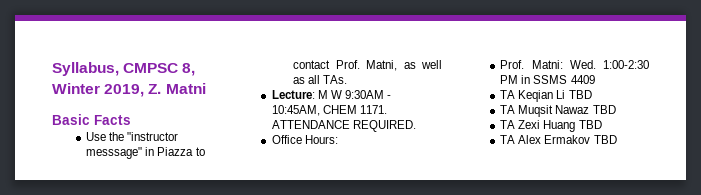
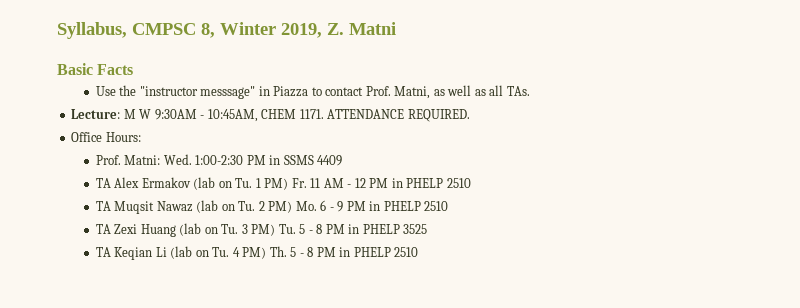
- TA Keqian Li TBD
- TA Muqsit Nawaz TBD
- TA Zexi Huang TBD
- TA Alex Ermakov TBD
+ TA Alex Ermakov (lab on Tu. 1 PM) Fr. 11 AM - 12 PM in PHELP 2510
+ TA Muqsit Nawaz (lab on Tu. 2 PM) Mo. 6 - 9 PM in PHELP 2510
+ TA Zexi Huang (lab on Tu. 3 PM) Tu. 5 - 8 PM in PHELP 3525
+ TA Keqian Li (lab on Tu. 4 PM) Th. 5 - 8 PM in PHELP 2510

